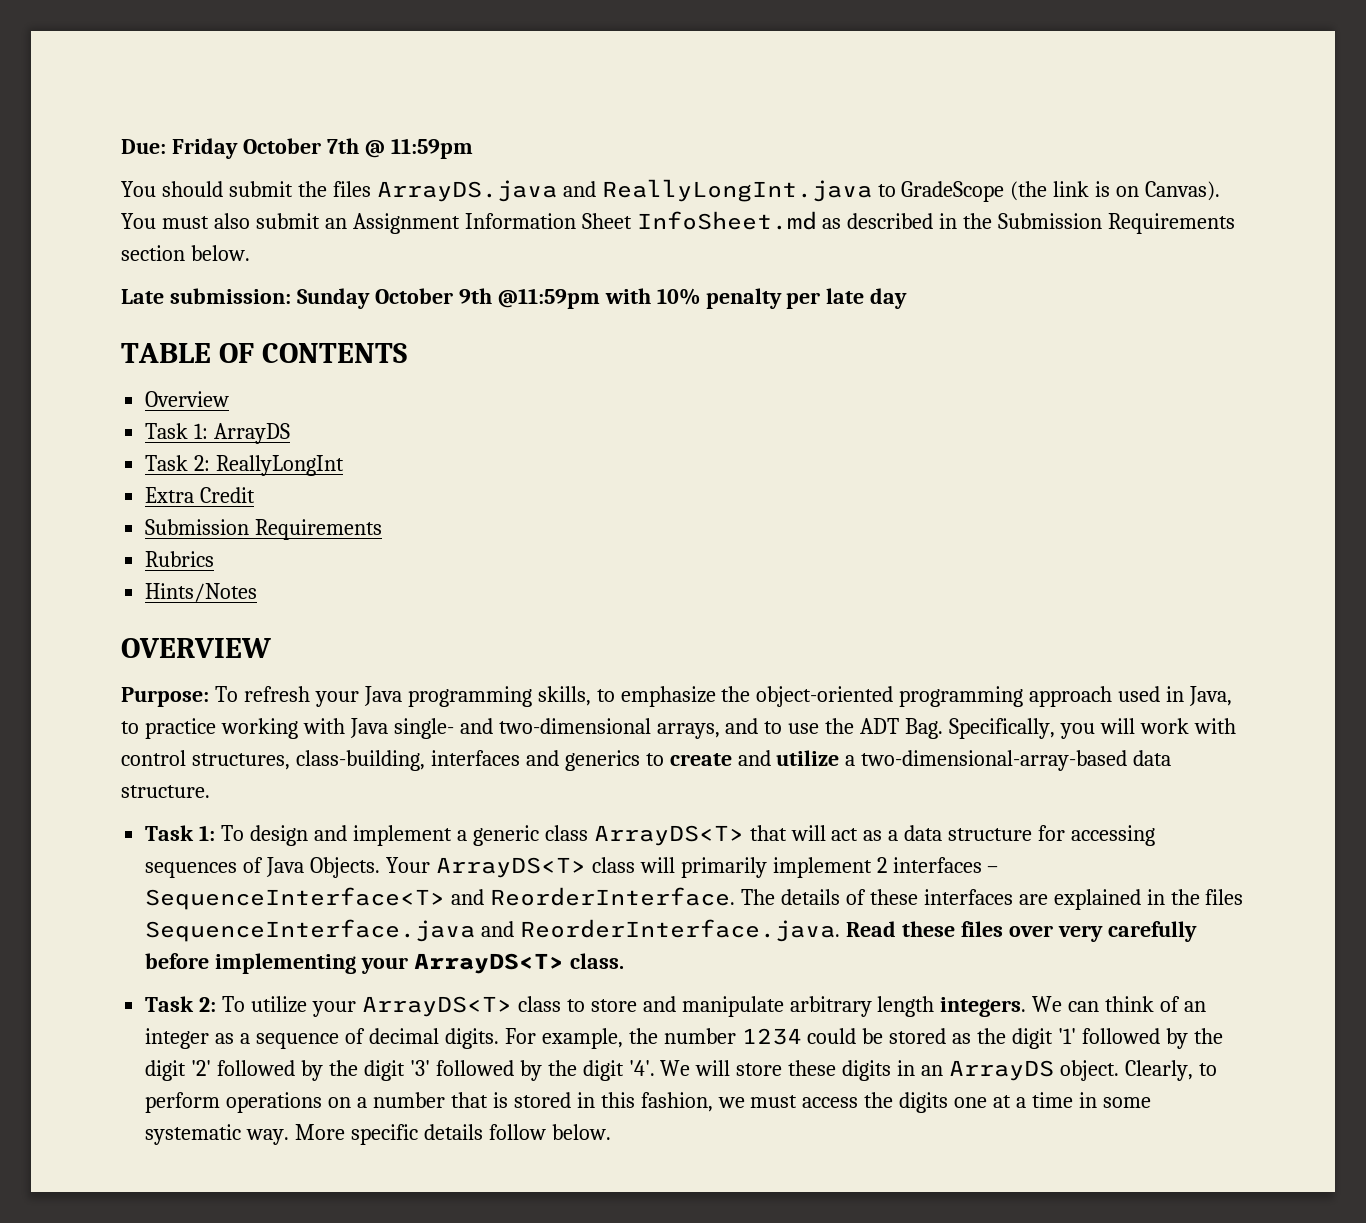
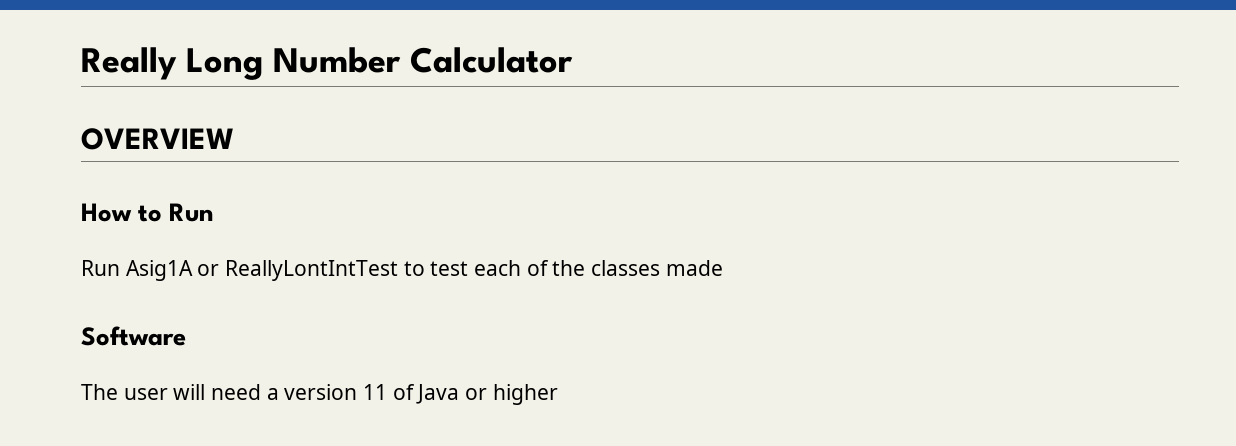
- Due: Friday October 7th @ 11:59pm
- You should submit the files ArrayDS.java and ReallyLongInt.java to GradeScope (the link is on Canvas). You must also submit an Assignment Information Sheet InfoSheet.md as described in the Submission Requirements section below.
- Late submission: Sunday October 9th @11:59pm with 10% penalty per late day
- TABLE OF CONTENTS
- Overview
- Task 1: ArrayDS
- Task 2: ReallyLongInt
- Extra Credit
- Submission Requirements
- Rubrics
- Hints/Notes
+ Really Long Number Calculator
  OVERVIEW
- Purpose: To refresh your Java programming skills, to emphasize the object-oriented programming approach used in Java, to practice working with Java single- and two-dimensional arrays, and to use the ADT Bag. Specifically, you will work with control structures, class-building, interfaces and generics to create and utilize a two-dimensional-array-based data structure.
- Task 1: To design and implement a generic class ArrayDS<T> that will act as a data structure for accessing sequences of Java Objects. Your ArrayDS<T> class will primarily implement 2 interfaces – SequenceInterface<T> and ReorderInterface. The details of these interfaces are explained in the files SequenceInterface.java and ReorderInterface.java. Read these files over very carefully before implementing your ArrayDS<T> class.
- Task 2: To utilize your ArrayDS<T> class to store and manipulate arbitrary length integers. We can think of an integer as a sequence of decimal digits. For example, the number 1234 could be stored as the digit '1' followed by the digit '2' followed by the digit '3' followed by the digit '4'. We will store these digits in an ArrayDS object. Clearly, to perform operations on a number that is stored in this fashion, we must access the digits one at a time in some systematic way. More specific details follow below.
+ How to Run
+ Run Asig1A or ReallyLontIntTest to test each of the classes made
+ Software
+ The user will need a version 11 of Java or higher

